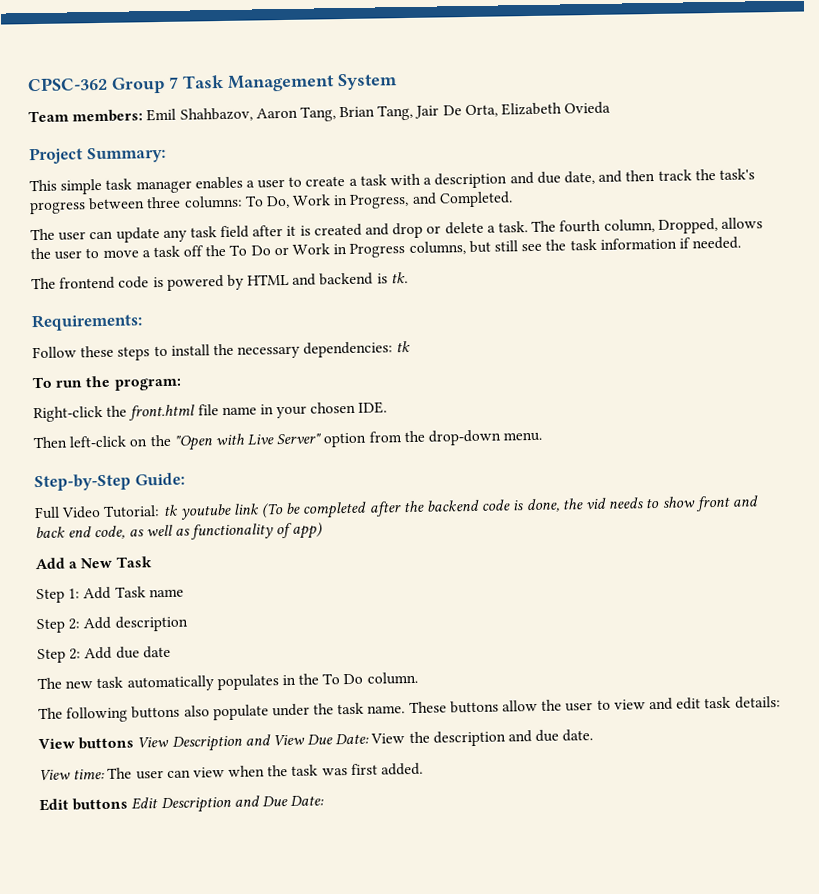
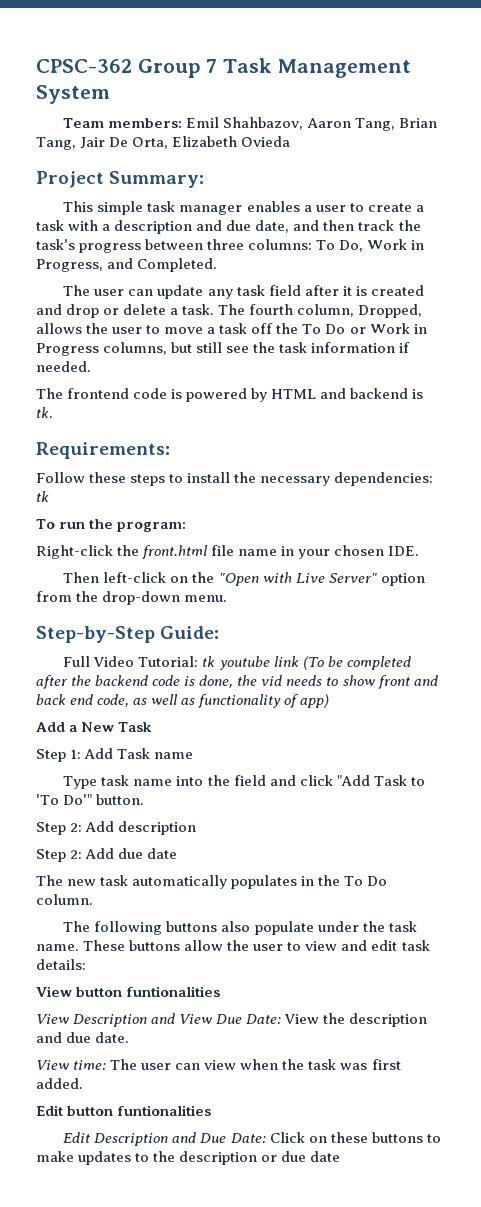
+ Type task name into the field and click "Add Task to 'To Do'" button.
- View buttons View Description and View Due Date: View the description and due date.
+ View button funtionalities
+ View Description and View Due Date: View the description and due date.
- Edit buttons Edit Description and Due Date:
+ Edit button funtionalities
+ Edit Description and Due Date: Click on these buttons to make updates to the description or due date

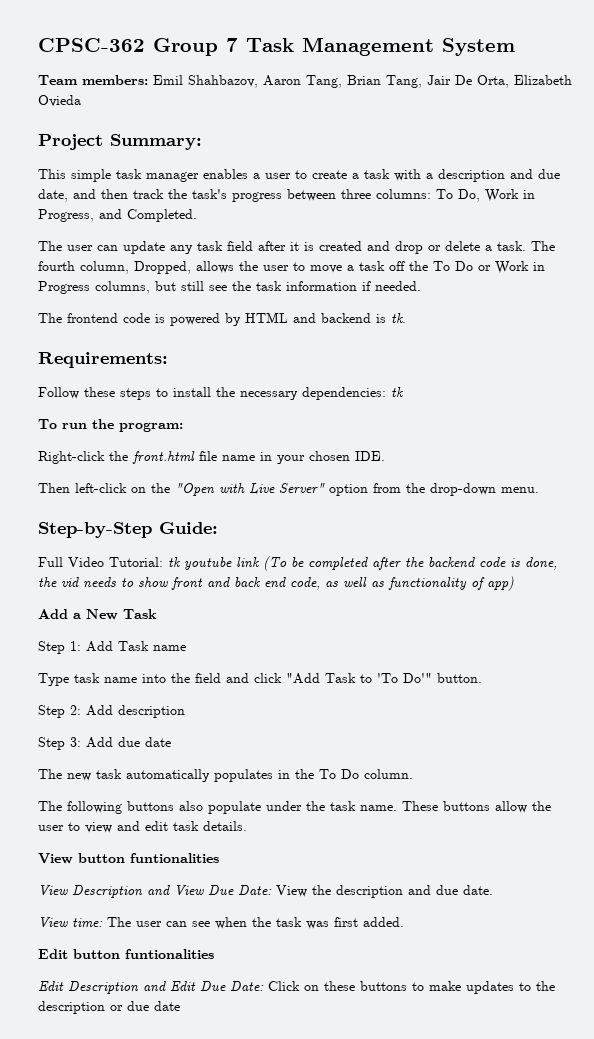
- Step 2: Add due date
+ Step 3: Add due date
- These buttons allow the user to view and edit task details:
+ These buttons allow the user to view and edit task details.
- View time: The user can view when the task was first added.
+ View time: The user can see when the task was first added.
- Edit Description and Due Date: Click on these buttons to make updates to the description or due date
+ Edit Description and Edit Due Date: Click on these buttons to make updates to the description or due date

